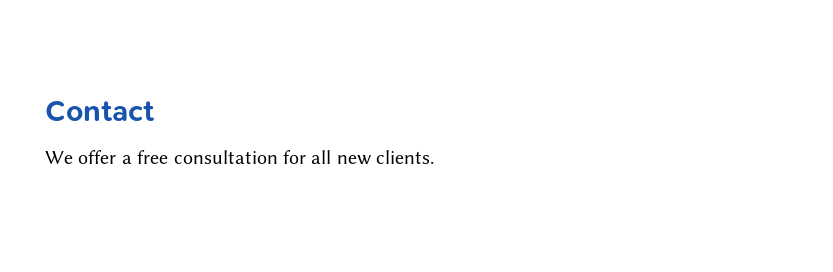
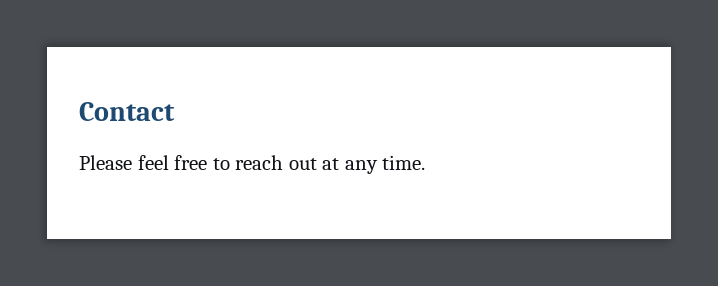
- We offer a free consultation for all new clients.
+ Please feel free to reach out at any time.

